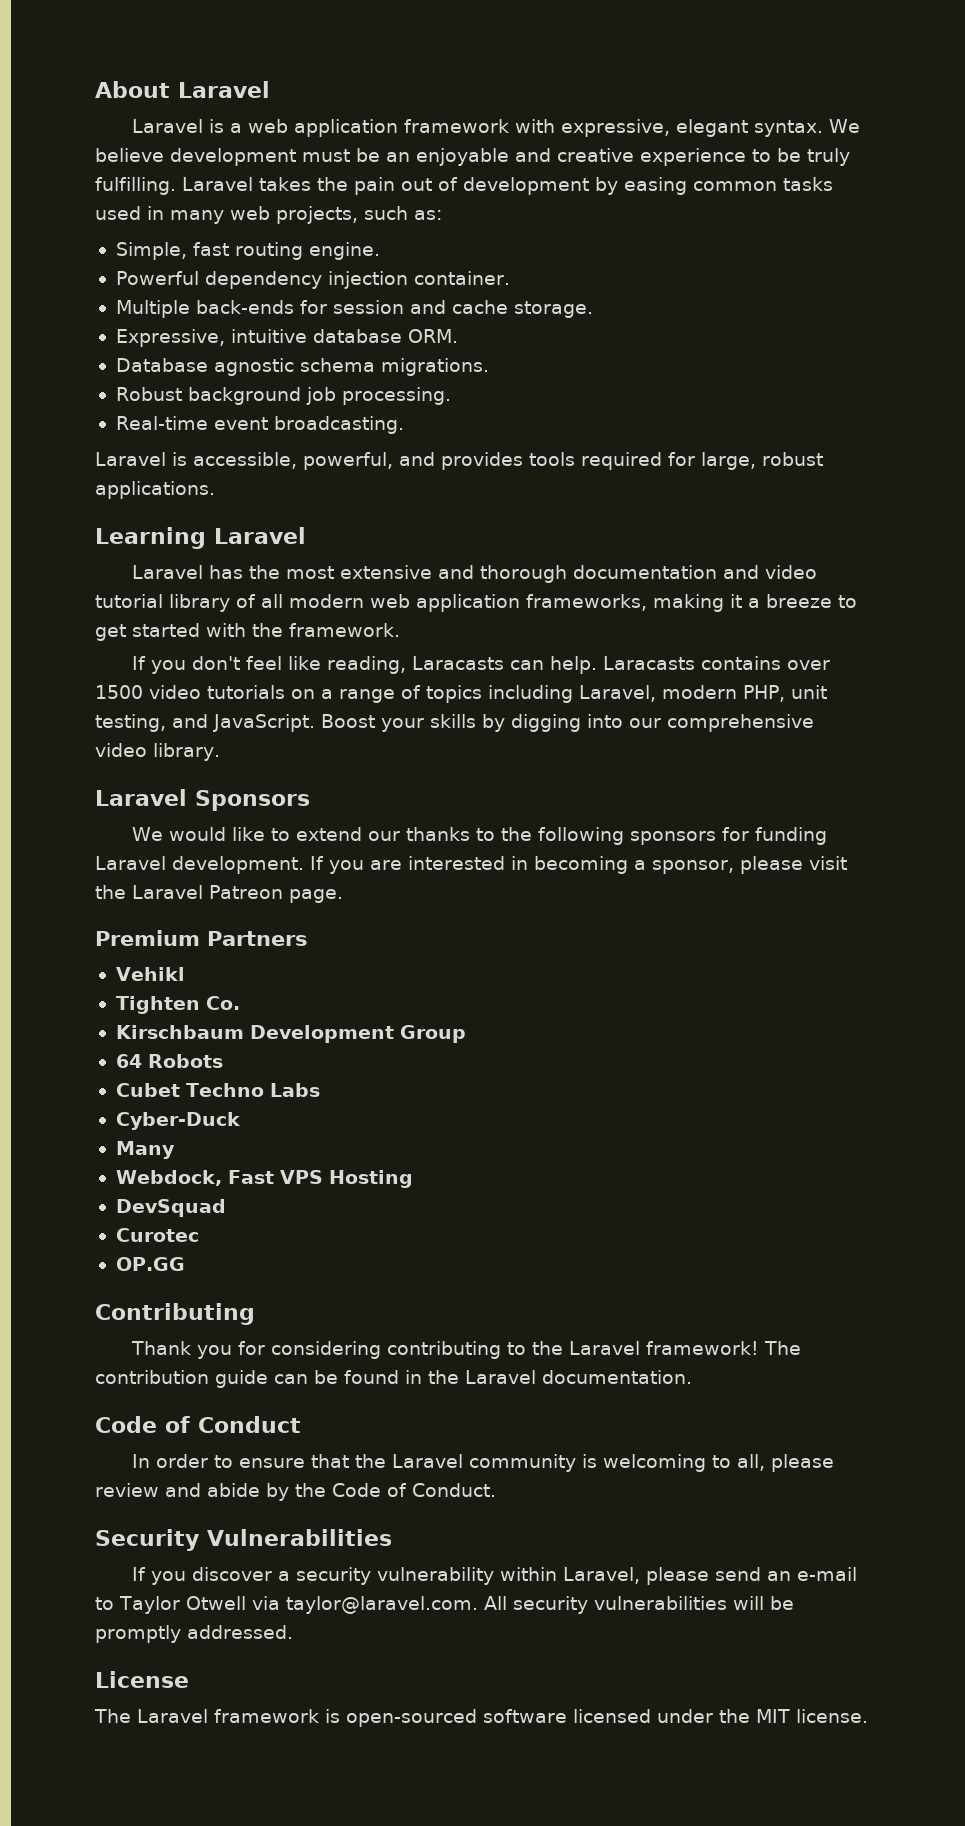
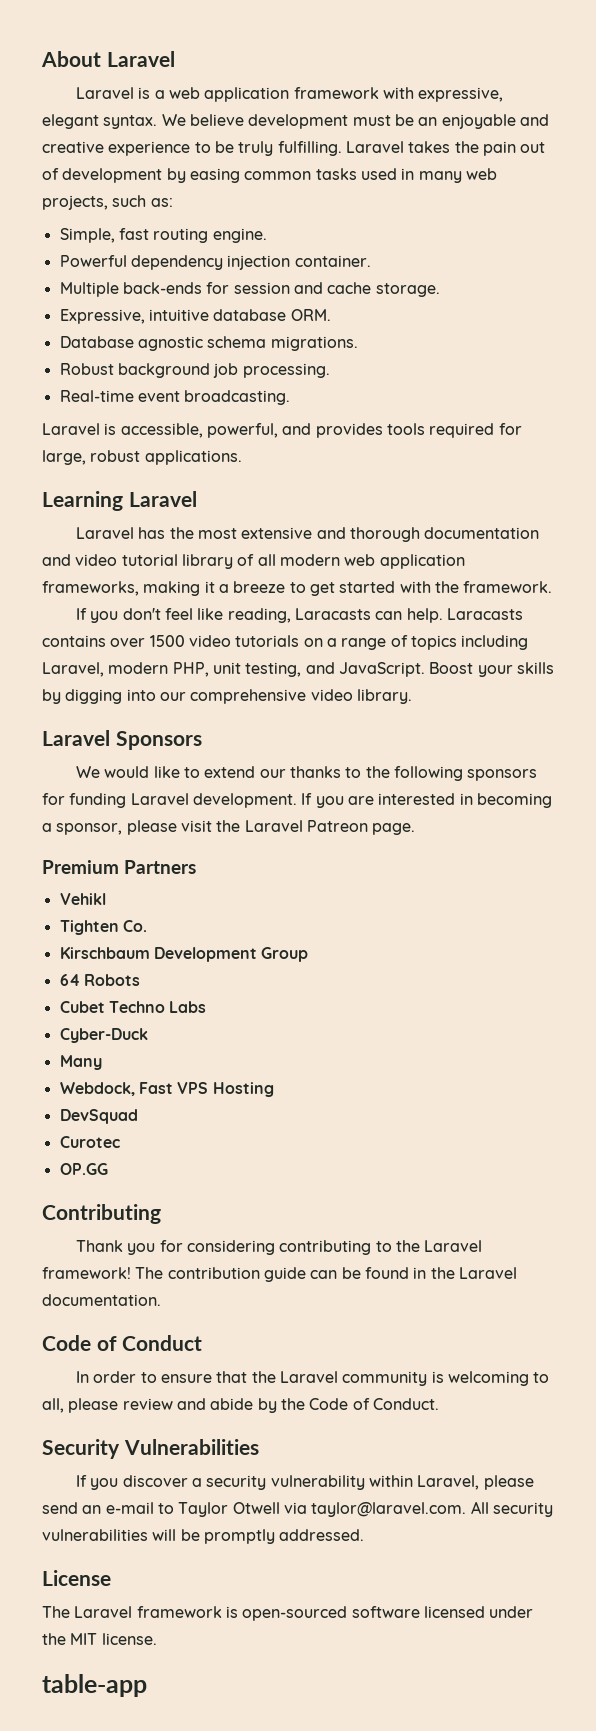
+ table-app

